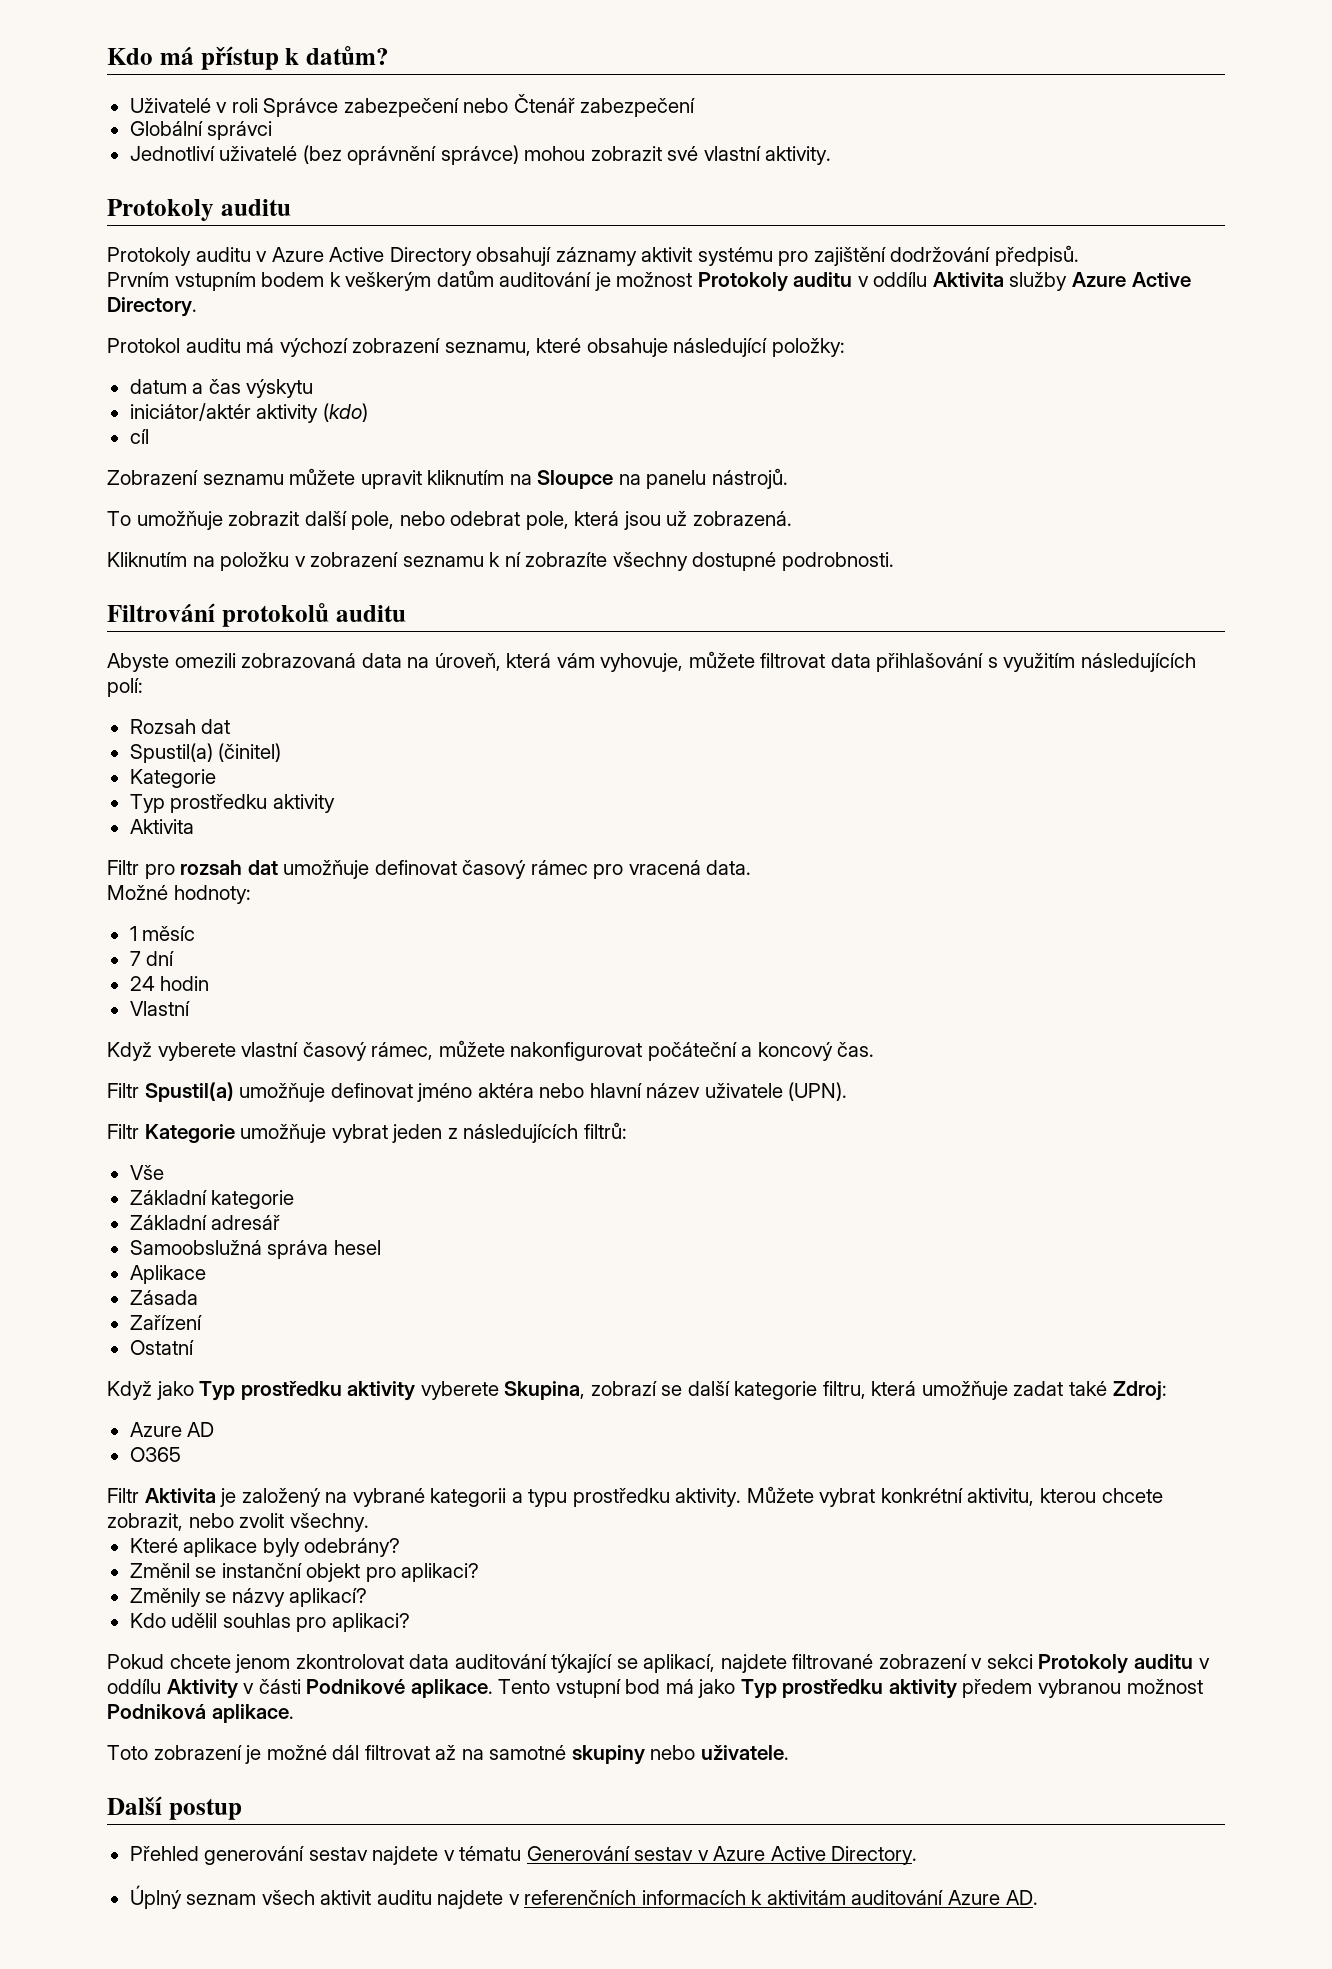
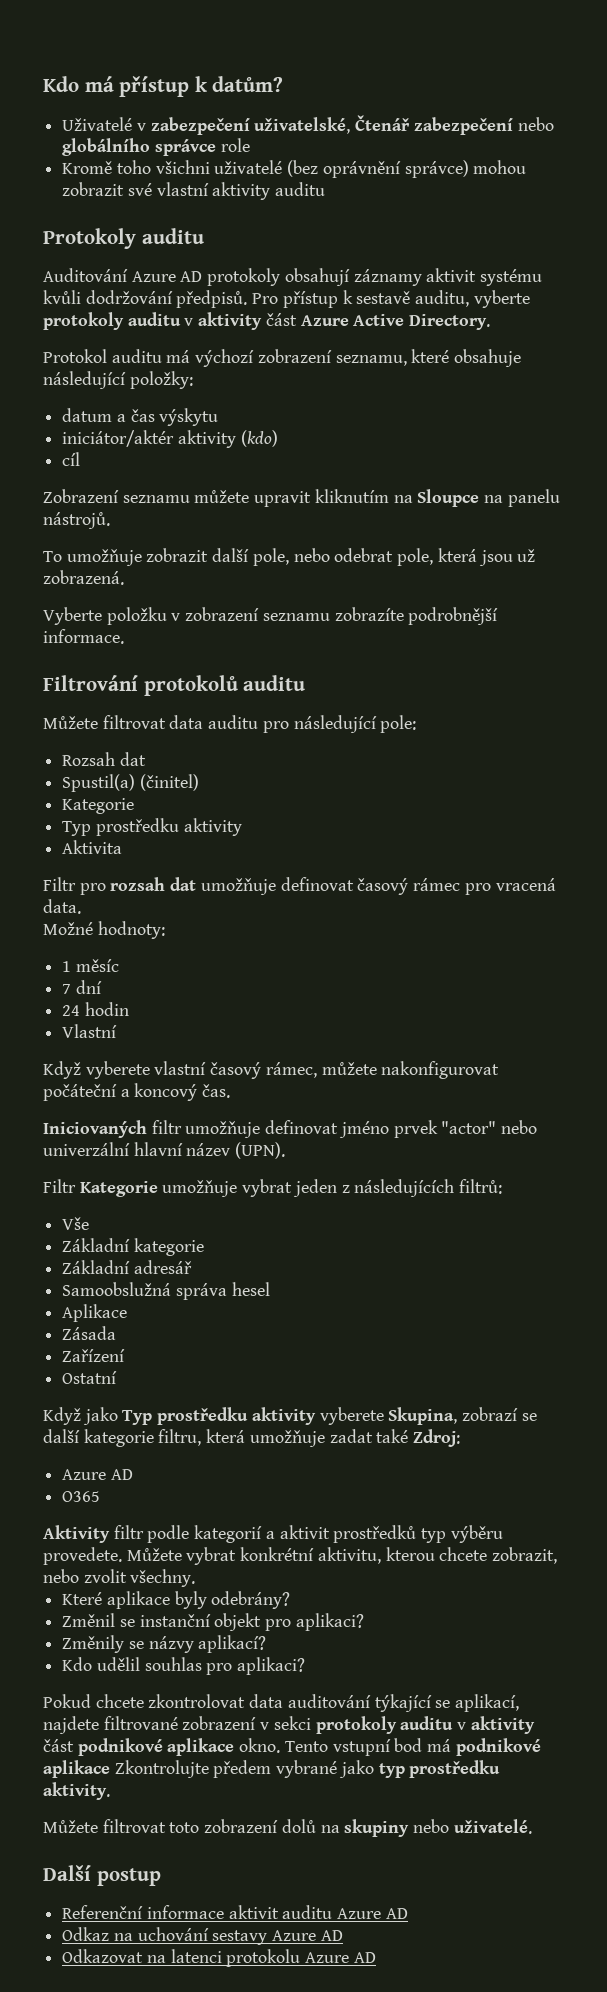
- Uživatelé v roli Správce zabezpečení nebo Čtenář zabezpečení
- Globální správci
- Jednotliví uživatelé (bez oprávnění správce) mohou zobrazit své vlastní aktivity.
+ Uživatelé v zabezpečení uživatelské, Čtenář zabezpečení nebo globálního správce role
+ Kromě toho všichni uživatelé (bez oprávnění správce) mohou zobrazit své vlastní aktivity auditu
- Protokoly auditu v Azure Active Directory obsahují záznamy aktivit systému pro zajištění dodržování předpisů.
- Prvním vstupním bodem k veškerým datům auditování je možnost Protokoly auditu v oddílu Aktivita služby Azure Active Directory.
+ Auditování Azure AD protokoly obsahují záznamy aktivit systému kvůli dodržování předpisů. Pro přístup k sestavě auditu, vyberte protokoly auditu v aktivity část Azure Active Directory.
- Kliknutím na položku v zobrazení seznamu k ní zobrazíte všechny dostupné podrobnosti.
+ Vyberte položku v zobrazení seznamu zobrazíte podrobnější informace.
  Filtrování protokolů auditu
- Abyste omezili zobrazovaná data na úroveň, která vám vyhovuje, můžete filtrovat data přihlašování s využitím následujících polí:
+ Můžete filtrovat data auditu pro následující pole:
- Filtr Spustil(a) umožňuje definovat jméno aktéra nebo hlavní název uživatele (UPN).
+ Iniciovaných filtr umožňuje definovat jméno prvek "actor" nebo univerzální hlavní název (UPN).
- Filtr Aktivita je založený na vybrané kategorii a typu prostředku aktivity.
+ Aktivity filtr podle kategorií a aktivit prostředků typ výběru provedete.
- Pokud chcete jenom zkontrolovat data auditování týkající se aplikací, najdete filtrované zobrazení v sekci Protokoly auditu v oddílu Aktivity v části Podnikové aplikace. Tento vstupní bod má jako Typ prostředku aktivity předem vybranou možnost Podniková aplikace.
- Toto zobrazení je možné dál filtrovat až na samotné skupiny nebo uživatele.
+ Pokud chcete zkontrolovat data auditování týkající se aplikací, najdete filtrované zobrazení v sekci protokoly auditu v aktivity část podnikové aplikace okno. Tento vstupní bod má podnikové aplikace Zkontrolujte předem vybrané jako typ prostředku aktivity.
+ Můžete filtrovat toto zobrazení dolů na skupiny nebo uživatelé.
- Přehled generování sestav najdete v tématu Generování sestav v Azure Active Directory.
- Úplný seznam všech aktivit auditu najdete v referenčních informacích k aktivitám auditování Azure AD.
+ Referenční informace aktivit auditu Azure AD
+ Odkaz na uchování sestavy Azure AD
+ Odkazovat na latenci protokolu Azure AD

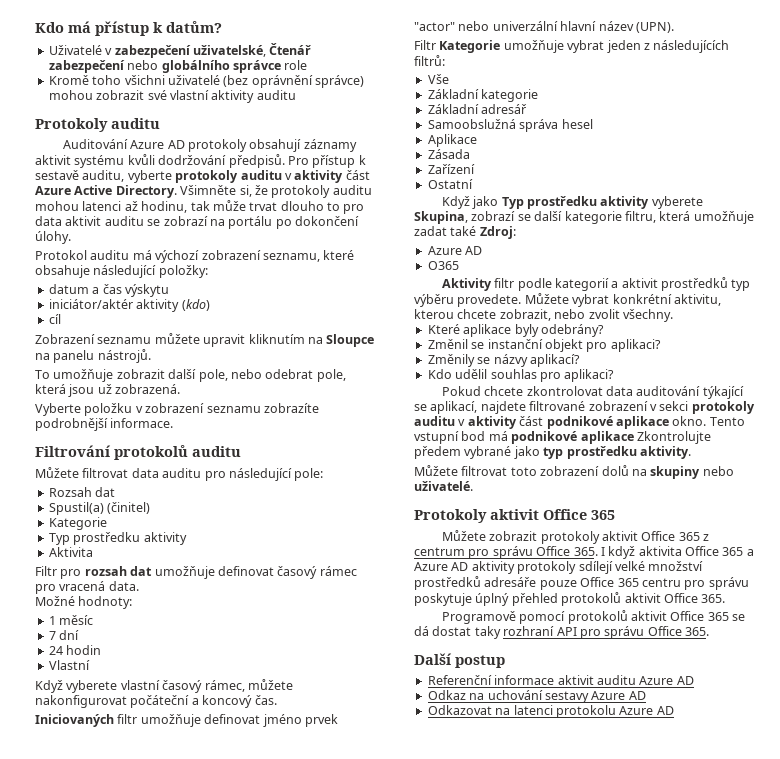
+ Všimněte si, že protokoly auditu mohou latenci až hodinu, tak může trvat dlouho to pro data aktivit auditu se zobrazí na portálu po dokončení úlohy.
+ Protokoly aktivit Office 365
+ Můžete zobrazit protokoly aktivit Office 365 z centrum pro správu Office 365. I když aktivita Office 365 a Azure AD aktivity protokoly sdílejí velké množství prostředků adresáře pouze Office 365 centru pro správu poskytuje úplný přehled protokolů aktivit Office 365.
+ Programově pomocí protokolů aktivit Office 365 se dá dostat taky rozhraní API pro správu Office 365.

